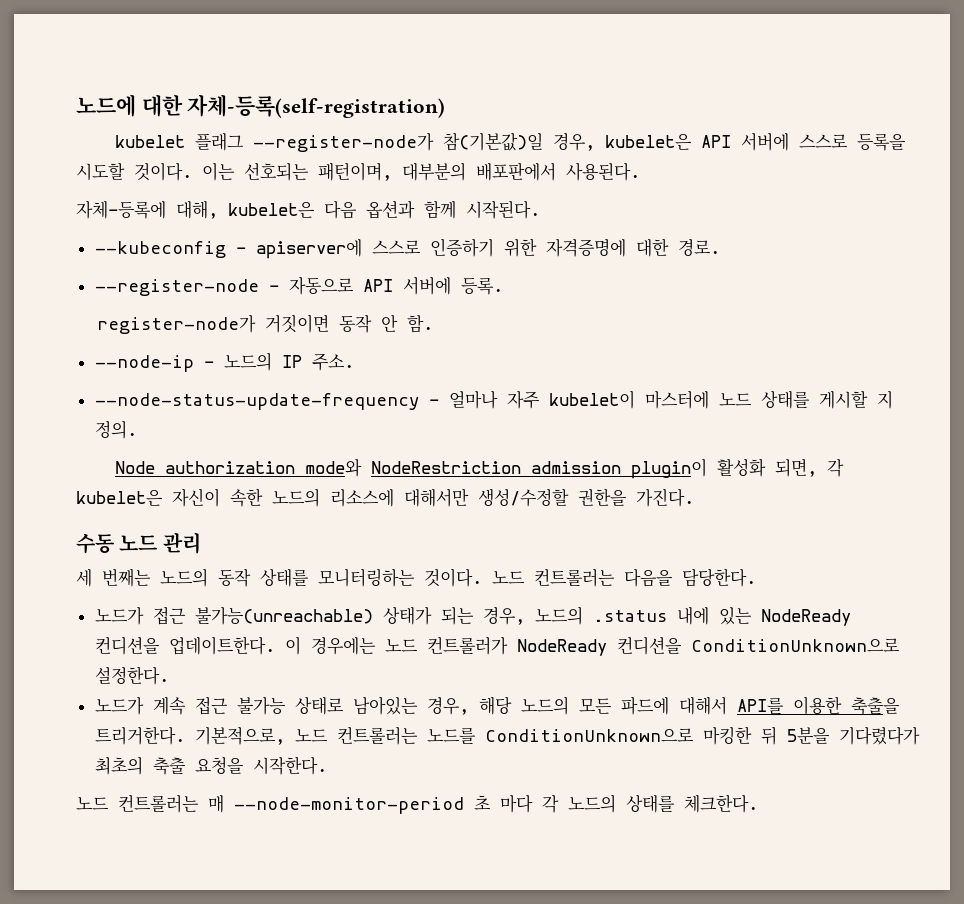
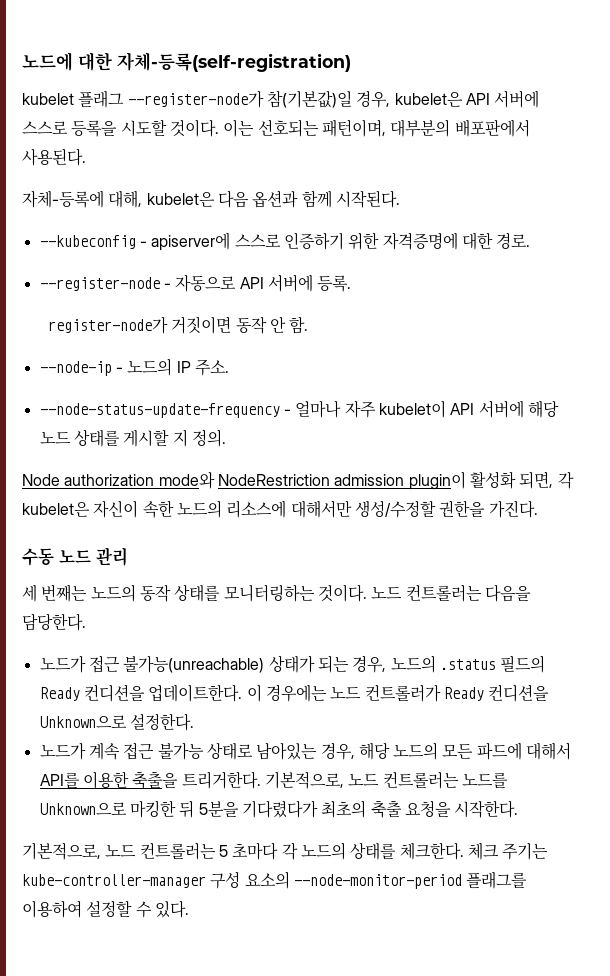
- --node-status-update-frequency - 얼마나 자주 kubelet이 마스터에 노드 상태를 게시할 지 정의.
+ --node-status-update-frequency - 얼마나 자주 kubelet이 API 서버에 해당 노드 상태를 게시할 지 정의.
- 노드가 접근 불가능(unreachable) 상태가 되는 경우, 노드의 .status 내에 있는 NodeReady 컨디션을 업데이트한다.
+ 노드가 접근 불가능(unreachable) 상태가 되는 경우, 노드의 .status 필드의 Ready 컨디션을 업데이트한다.
- 이 경우에는 노드 컨트롤러가 NodeReady 컨디션을 ConditionUnknown으로 설정한다.
+ 이 경우에는 노드 컨트롤러가 Ready 컨디션을 Unknown으로 설정한다.
- 기본적으로, 노드 컨트롤러는 노드를 ConditionUnknown으로 마킹한 뒤 5분을 기다렸다가 최초의 축출 요청을 시작한다.
+ 기본적으로, 노드 컨트롤러는 노드를 Unknown으로 마킹한 뒤 5분을 기다렸다가 최초의 축출 요청을 시작한다.
- 노드 컨트롤러는 매 --node-monitor-period 초 마다 각 노드의 상태를 체크한다.
+ 기본적으로, 노드 컨트롤러는 5 초마다 각 노드의 상태를 체크한다. 체크 주기는 kube-controller-manager 구성 요소의 --node-monitor-period 플래그를 이용하여 설정할 수 있다.

